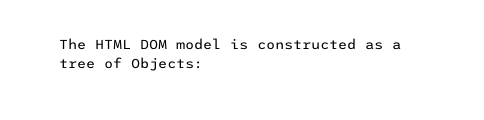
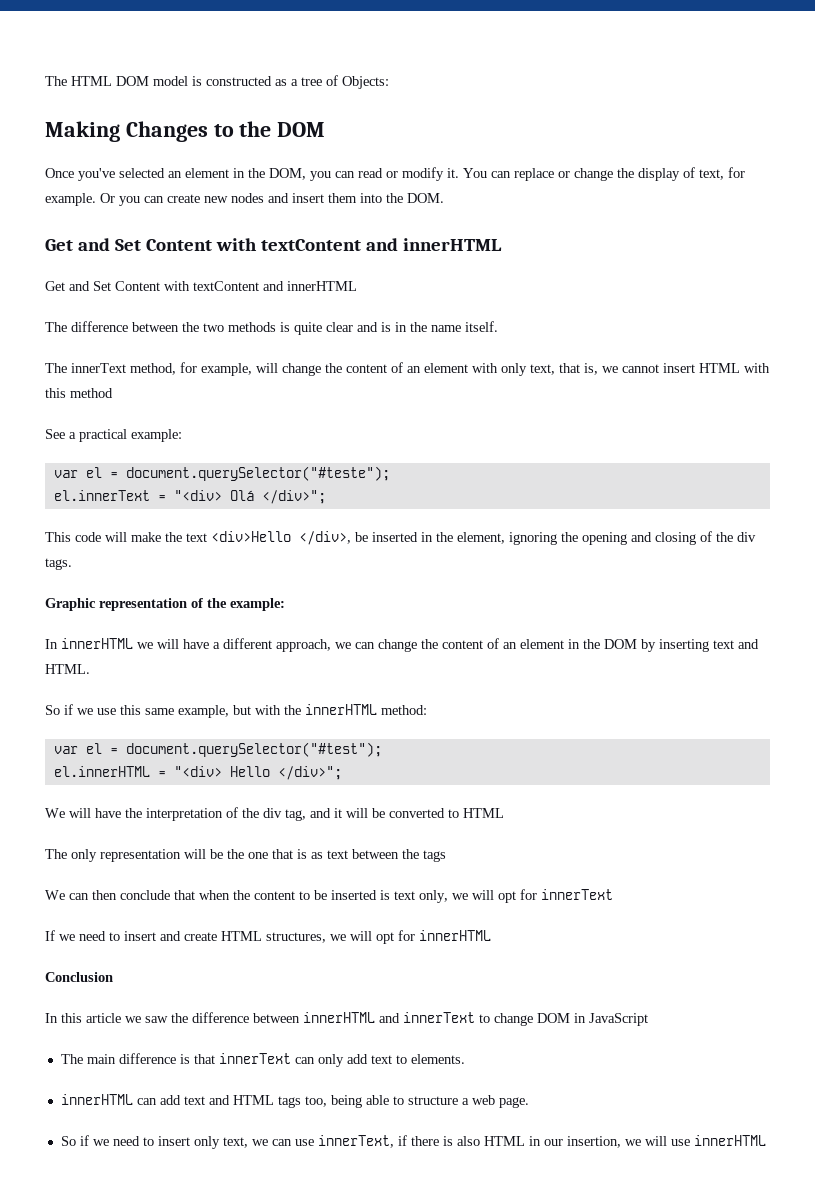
+ Making Changes to the DOM
+ Once you've selected an element in the DOM, you can read or modify it. You can replace or change the display of text, for example. Or you can create new nodes and insert them into the DOM.
+ Get and Set Content with textContent and innerHTML
+ Get and Set Content with textContent and innerHTML
+ The difference between the two methods is quite clear and is in the name itself.
+ The innerText method, for example, will change the content of an element with only text, that is, we cannot insert HTML with this method
+ See a practical example:
+ var el = document.querySelector("#teste");
+ el.innerText = "<div> Olá </div>";
+ This code will make the text <div>Hello </div>, be inserted in the element, ignoring the opening and closing of the div tags.
+ Graphic representation of the example:
+ In innerHTML we will have a different approach, we can change the content of an element in the DOM by inserting text and HTML.
+ So if we use this same example, but with the innerHTML method:
+ var el = document.querySelector("#test");
+ el.innerHTML = "<div> Hello </div>";
+ We will have the interpretation of the div tag, and it will be converted to HTML
+ The only representation will be the one that is as text between the tags
+ We can then conclude that when the content to be inserted is text only, we will opt for innerText
+ If we need to insert and create HTML structures, we will opt for innerHTML
+ Conclusion
+ In this article we saw the difference between innerHTML and innerText to change DOM in JavaScript
+ The main difference is that innerText can only add text to elements.
+ innerHTML can add text and HTML tags too, being able to structure a web page.
+ So if we need to insert only text, we can use innerText, if there is also HTML in our insertion, we will use innerHTML

